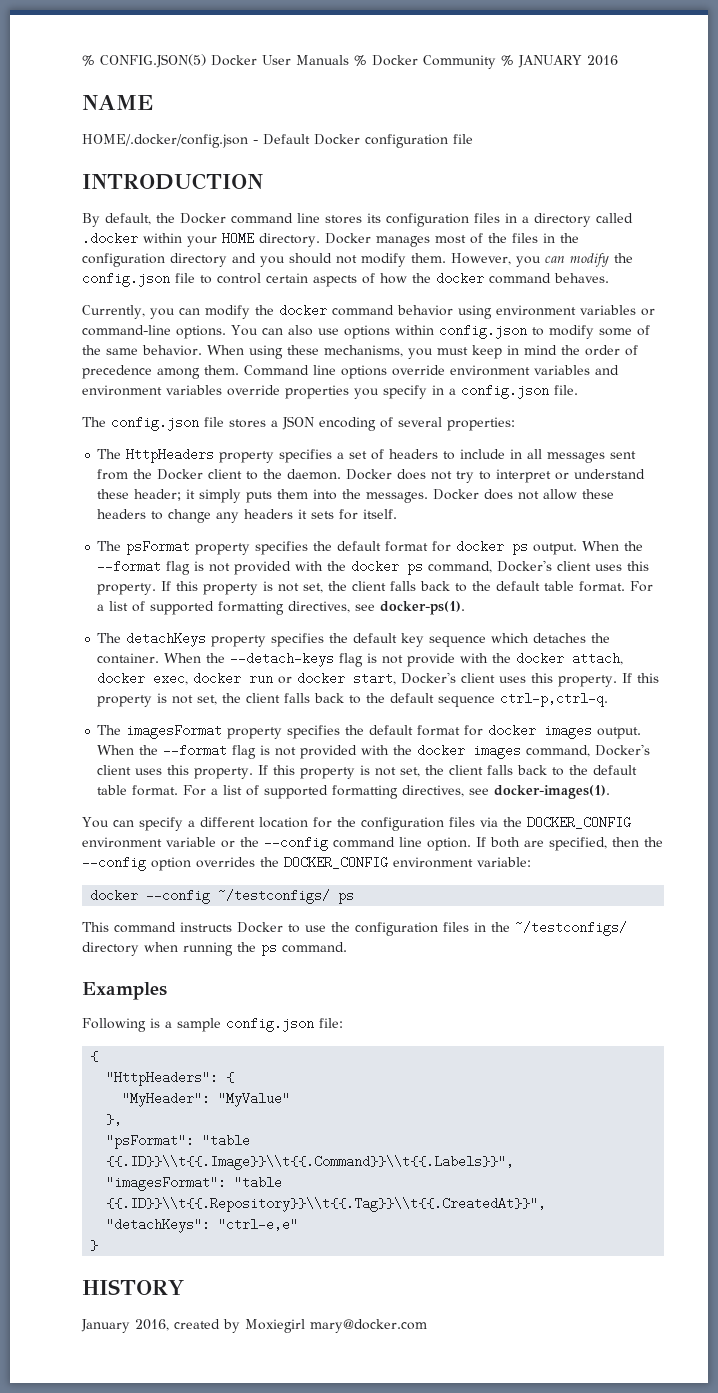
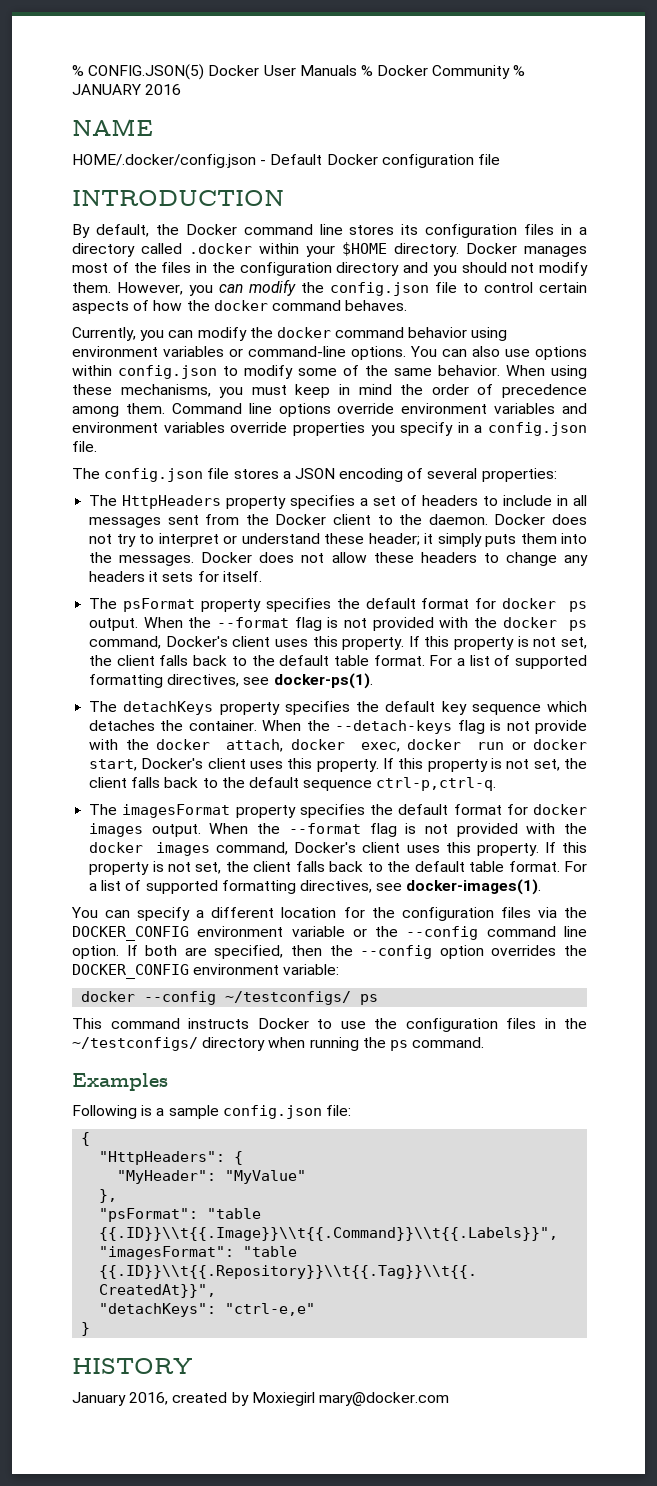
- By default, the Docker command line stores its configuration files in a directory called .docker within your HOME directory.
+ By default, the Docker command line stores its configuration files in a directory called .docker within your $HOME directory.

